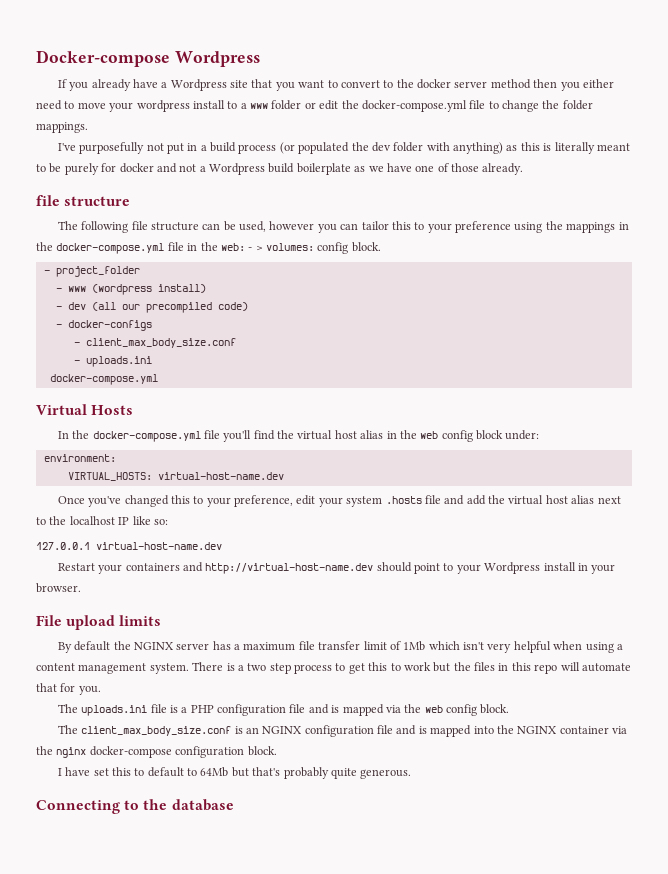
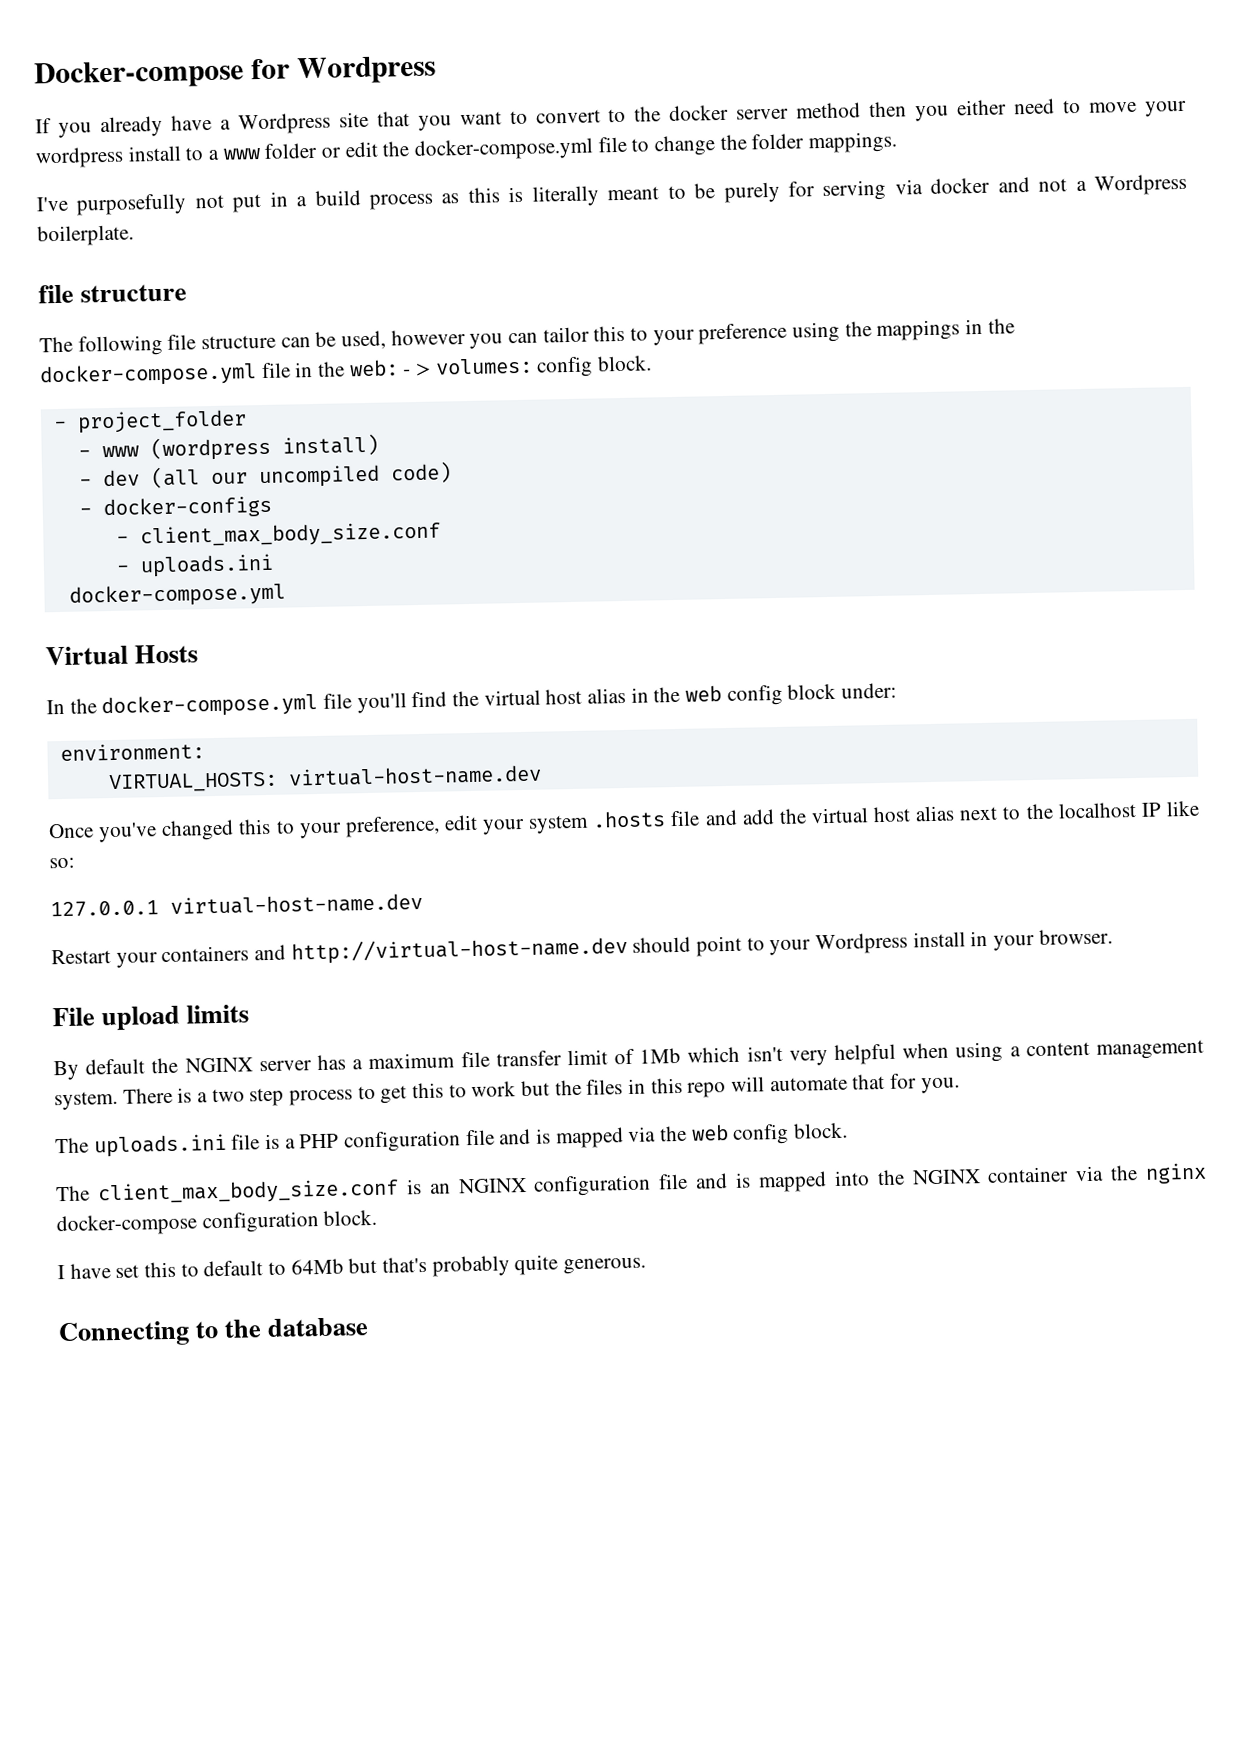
- Docker-compose Wordpress
+ Docker-compose for Wordpress
- I've purposefully not put in a build process (or populated the dev folder with anything) as this is literally meant to be purely for docker and not a Wordpress build boilerplate as we have one of those already.
+ I've purposefully not put in a build process as this is literally meant to be purely for serving via docker and not a Wordpress boilerplate.
- - dev (all our precompiled code)
+ - dev (all our uncompiled code)

